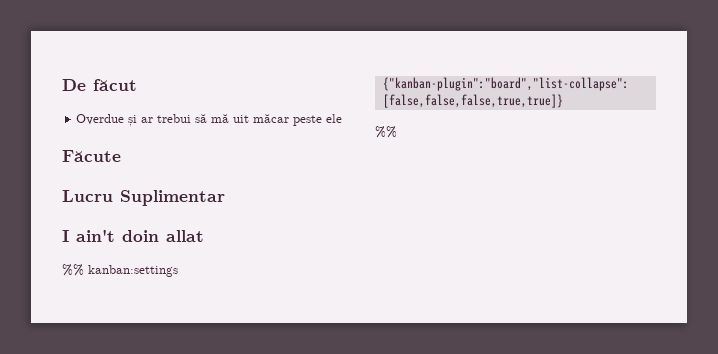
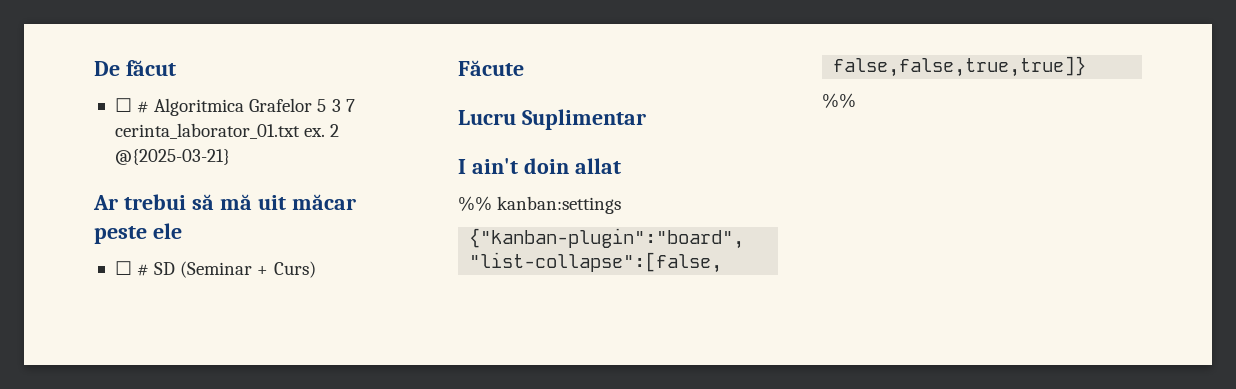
- Overdue și ar trebui să mă uit măcar peste ele
+ ☐ # Algoritmica Grafelor 5 3 7 cerinta_laborator_01.txt ex. 2 @{2025-03-21}
+ Ar trebui să mă uit măcar peste ele
+ ☐ # SD (Seminar + Curs)

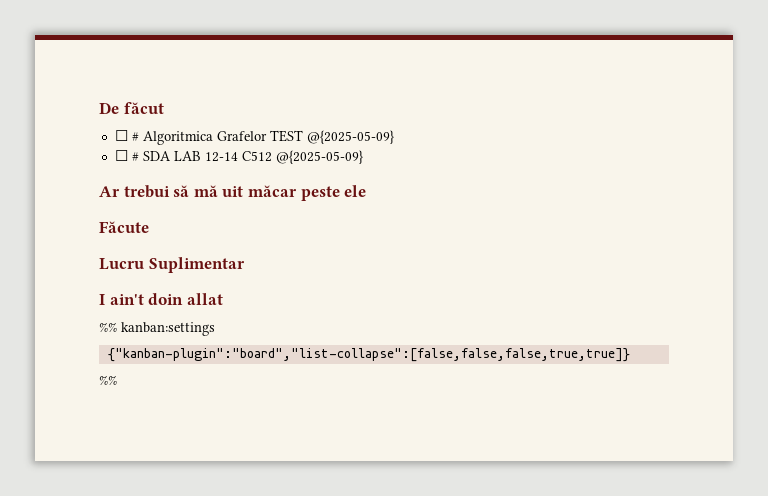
- ☐ # Algoritmica Grafelor 5 3 7 cerinta_laborator_01.txt ex. 2 @{2025-03-21}
+ ☐ # Algoritmica Grafelor TEST @{2025-05-09}
+ ☐ # SDA LAB 12-14 C512 @{2025-05-09}
- ☐ # SD (Seminar + Curs)

